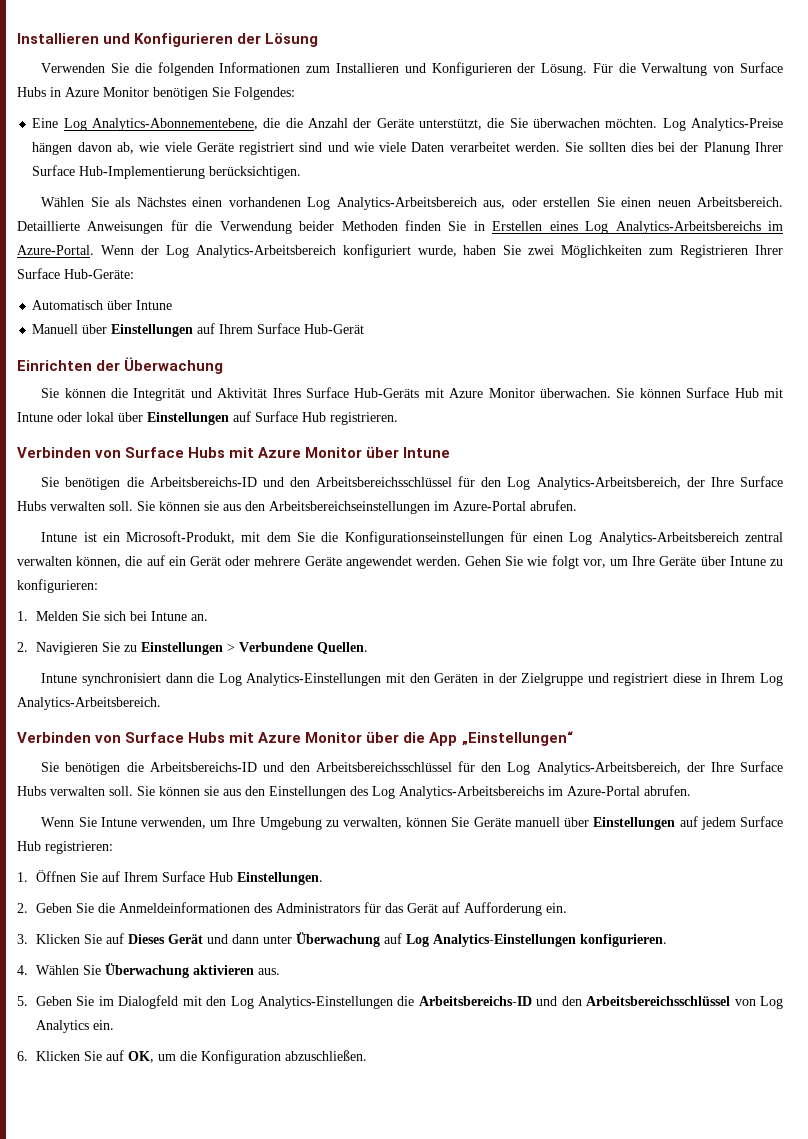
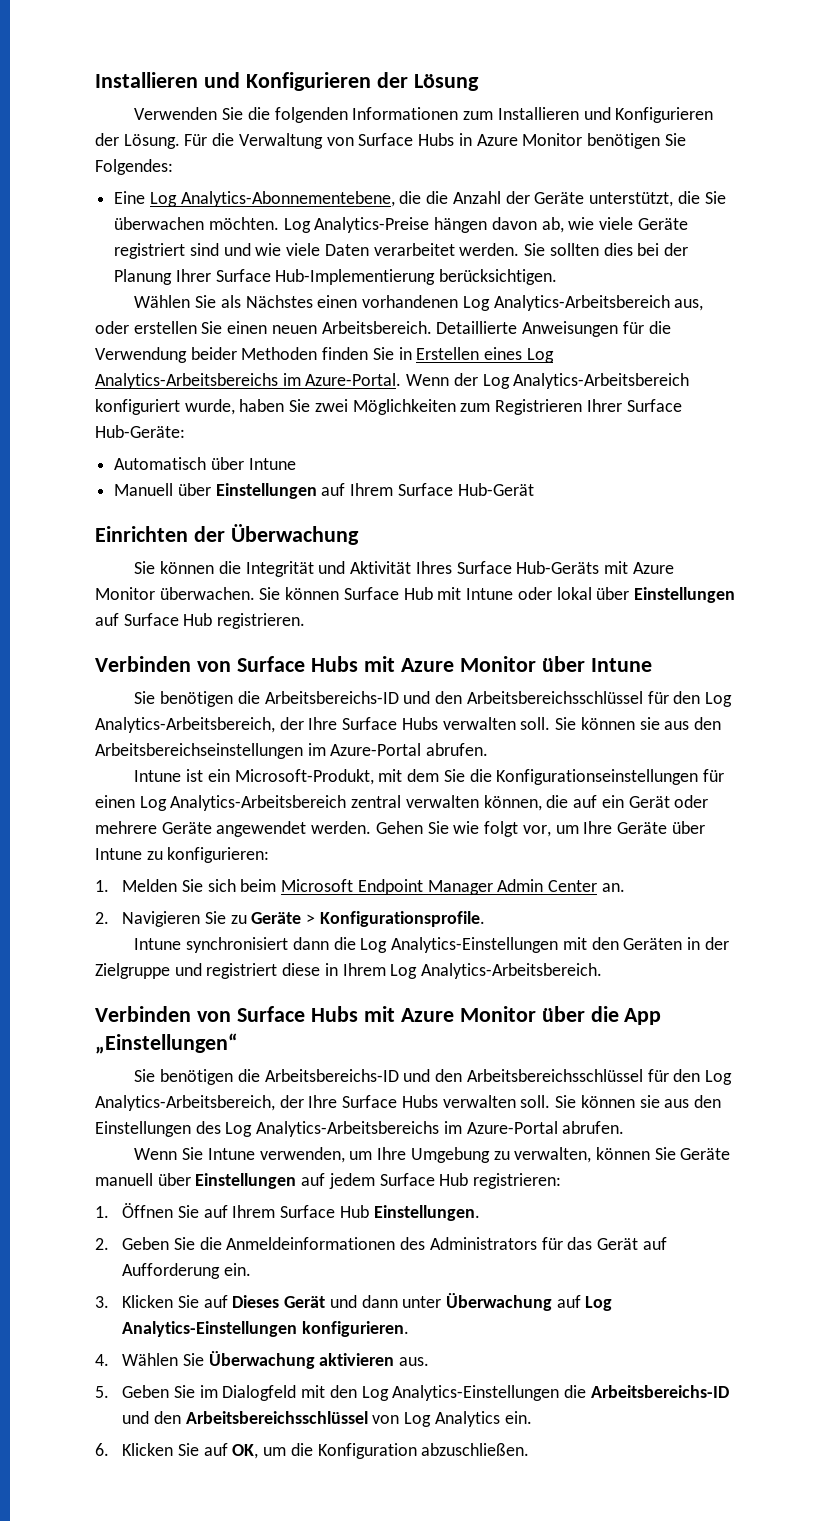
- 1. Melden Sie sich bei Intune an.
+ 1. Melden Sie sich beim Microsoft Endpoint Manager Admin Center an.
- 2. Navigieren Sie zu Einstellungen > Verbundene Quellen.
+ 2. Navigieren Sie zu Geräte > Konfigurationsprofile.

